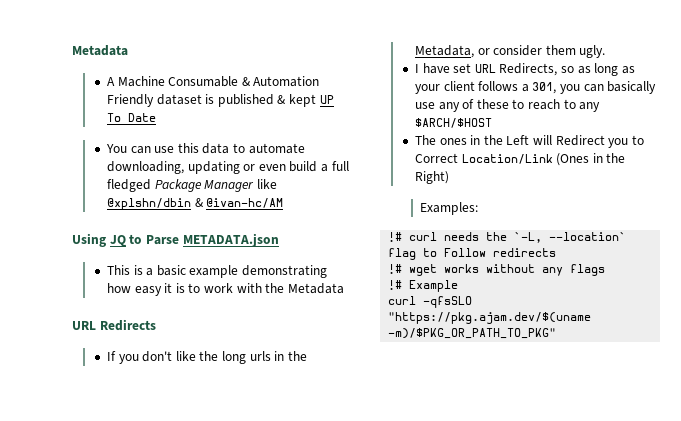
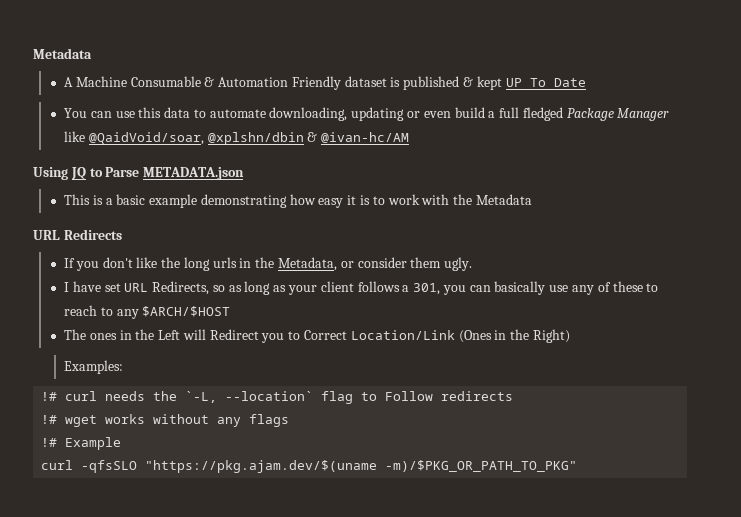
- You can use this data to automate downloading, updating or even build a full fledged Package Manager like @xplshn/dbin & @ivan-hc/AM
+ You can use this data to automate downloading, updating or even build a full fledged Package Manager like @QaidVoid/soar, @xplshn/dbin & @ivan-hc/AM

